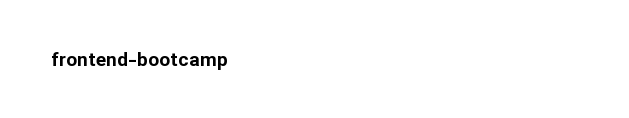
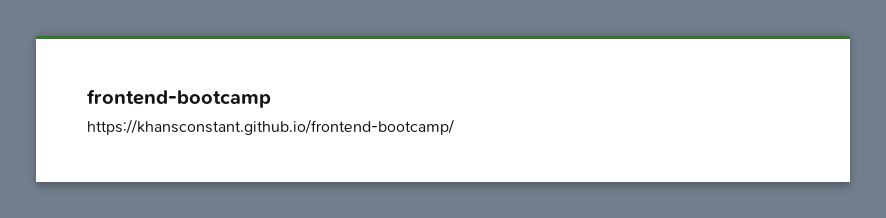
+ https://khansconstant.github.io/frontend-bootcamp/

